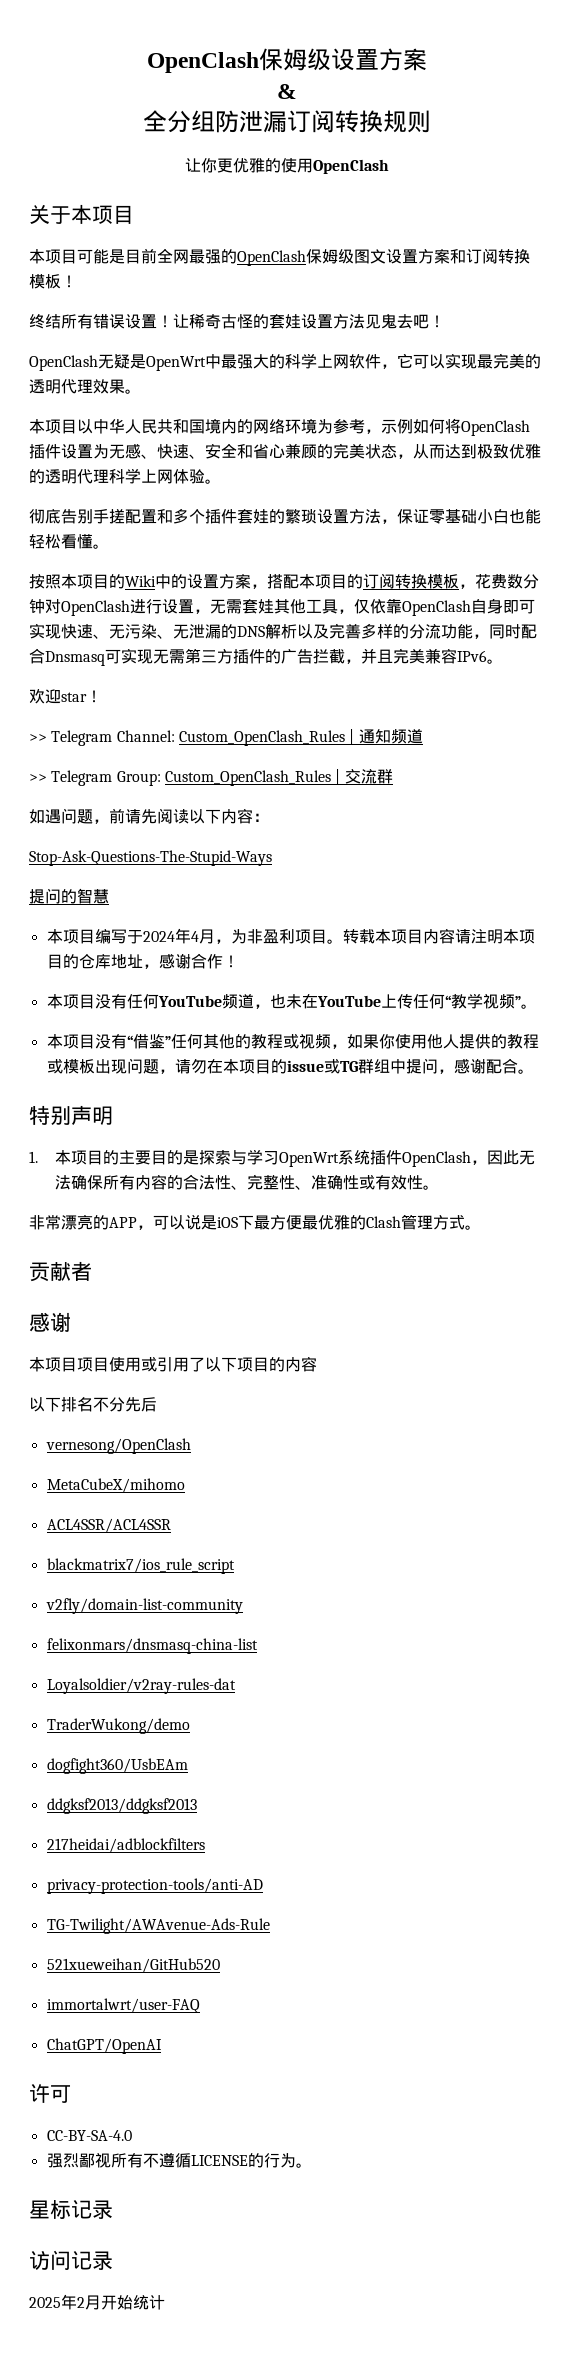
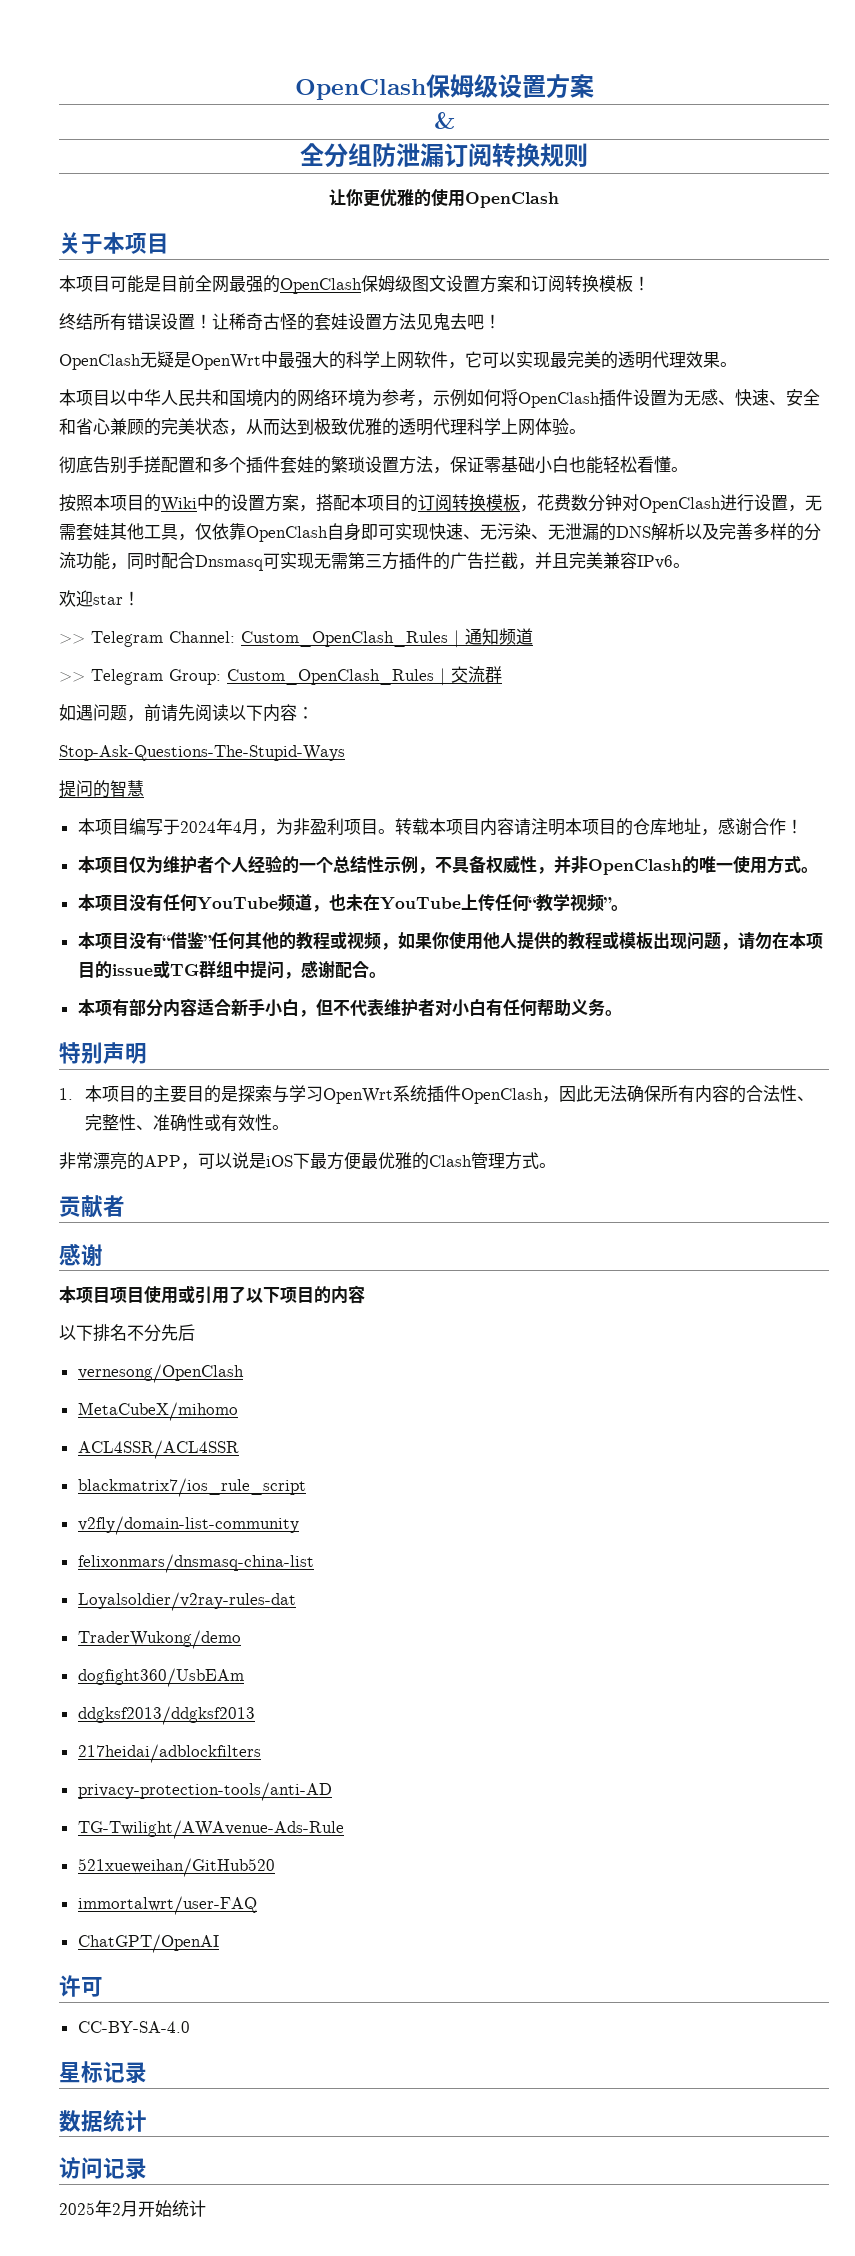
+ 本项目仅为维护者个人经验的一个总结性示例，不具备权威性，并非OpenClash的唯一使用方式。
+ 本项有部分内容适合新手小白，但不代表维护者对小白有任何帮助义务。
- 强烈鄙视所有不遵循LICENSE的行为。
+ 数据统计

